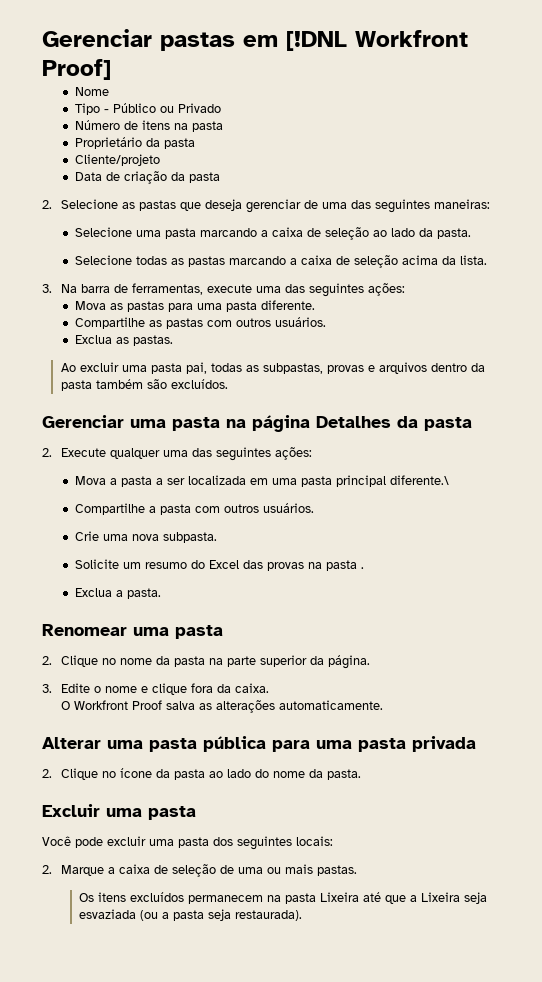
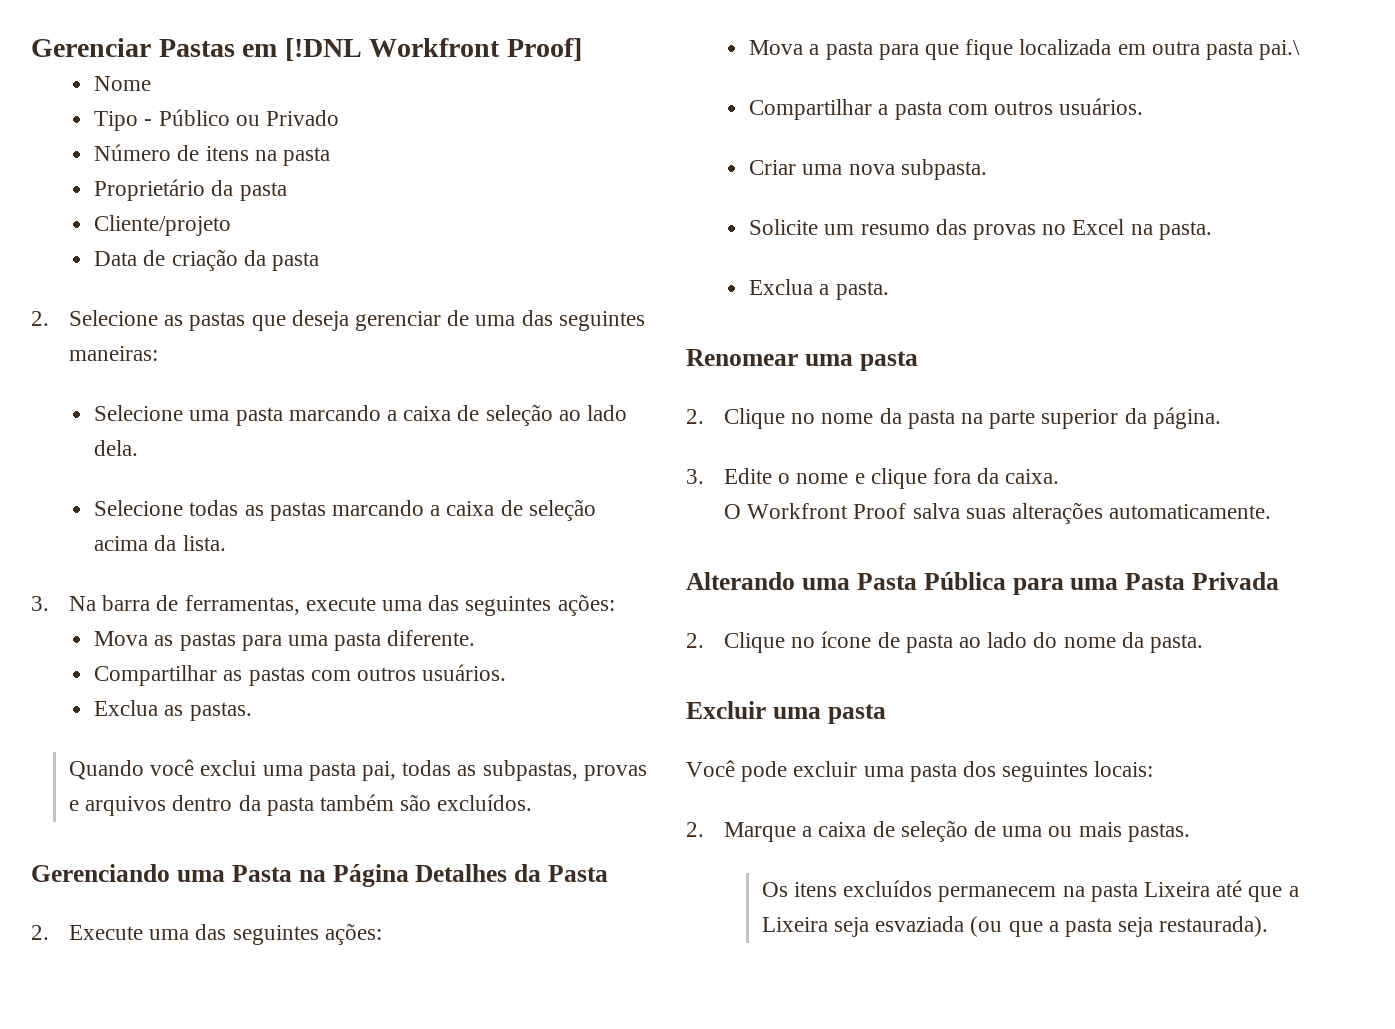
- Gerenciar pastas em [!DNL Workfront Proof]
+ Gerenciar Pastas em [!DNL Workfront Proof]
- Selecione uma pasta marcando a caixa de seleção ao lado da pasta.
+ Selecione uma pasta marcando a caixa de seleção ao lado dela.
- Compartilhe as pastas com outros usuários.
+ Compartilhar as pastas com outros usuários.
- Ao excluir uma pasta pai, todas as subpastas, provas e arquivos dentro da pasta também são excluídos.
+ Quando você exclui uma pasta pai, todas as subpastas, provas e arquivos dentro da pasta também são excluídos.
- Gerenciar uma pasta na página Detalhes da pasta
+ Gerenciando uma Pasta na Página Detalhes da Pasta
- 2. Execute qualquer uma das seguintes ações:
+ 2. Execute uma das seguintes ações:
- Mova a pasta a ser localizada em uma pasta principal diferente.\
- Compartilhe a pasta com outros usuários.
+ Mova a pasta para que fique localizada em outra pasta pai.\
+ Compartilhar a pasta com outros usuários.
- Crie uma nova subpasta.
+ Criar uma nova subpasta.
- Solicite um resumo do Excel das provas na pasta .
+ Solicite um resumo das provas no Excel na pasta.
- O Workfront Proof salva as alterações automaticamente.
+ O Workfront Proof salva suas alterações automaticamente.
- Alterar uma pasta pública para uma pasta privada
+ Alterando uma Pasta Pública para uma Pasta Privada
- 2. Clique no ícone da pasta ao lado do nome da pasta.
+ 2. Clique no ícone de pasta ao lado do nome da pasta.
- Os itens excluídos permanecem na pasta Lixeira até que a Lixeira seja esvaziada (ou a pasta seja restaurada).
+ Os itens excluídos permanecem na pasta Lixeira até que a Lixeira seja esvaziada (ou que a pasta seja restaurada).

